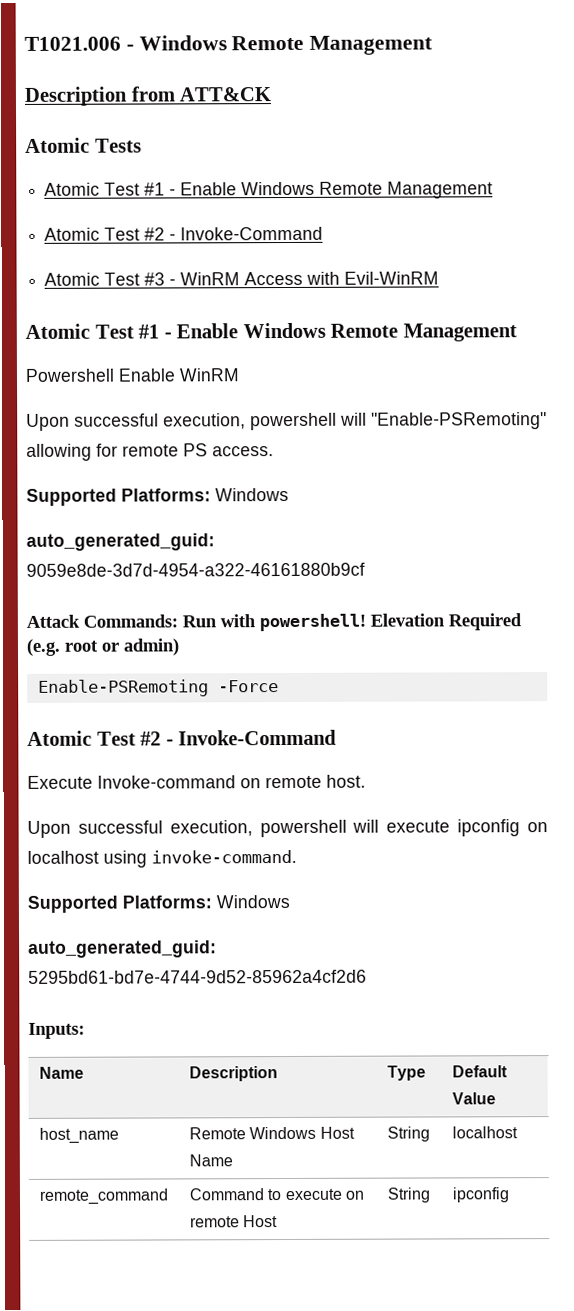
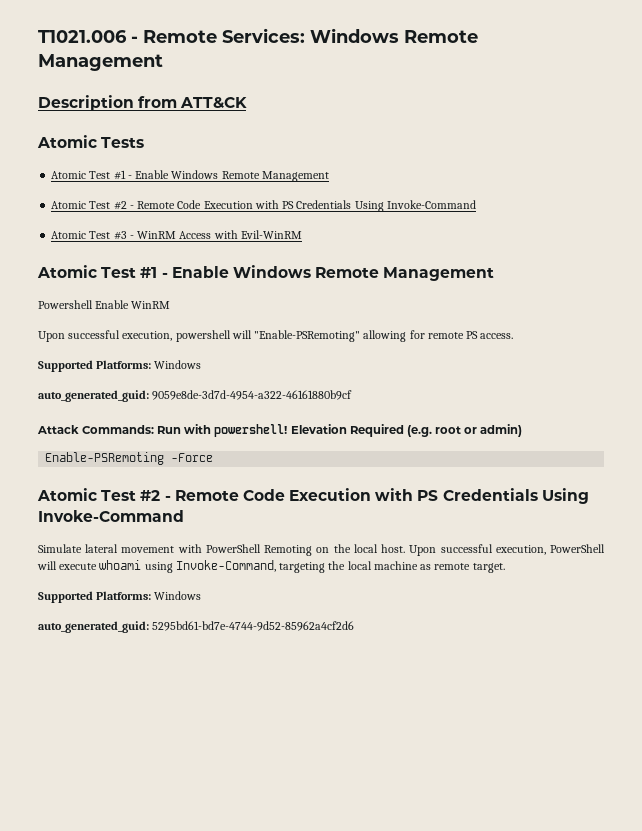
- T1021.006 - Windows Remote Management
+ T1021.006 - Remote Services: Windows Remote Management
  Atomic Tests
  Atomic Test #1 - Enable Windows Remote Management
- Atomic Test #2 - Invoke-Command
+ Atomic Test #2 - Remote Code Execution with PS Credentials Using Invoke-Command
  Enable-PSRemoting -Force
- Atomic Test #2 - Invoke-Command
- Execute Invoke-command on remote host.
- Upon successful execution, powershell will execute ipconfig on localhost using invoke-command.
+ Atomic Test #2 - Remote Code Execution with PS Credentials Using Invoke-Command
+ Simulate lateral movement with PowerShell Remoting on the local host. Upon successful execution, PowerShell will execute whoami using Invoke-Command, targeting the local machine as remote target.
- Inputs:
- Name | Description | Type | Default Value
- host_name | Remote Windows Host Name | String | localhost
- remote_command | Command to execute on remote Host | String | ipconfig

